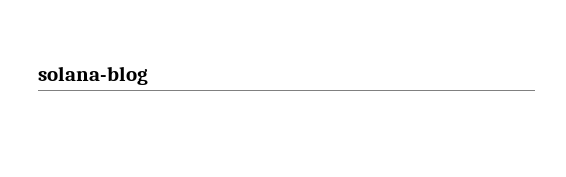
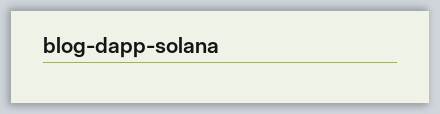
- solana-blog
+ blog-dapp-solana

